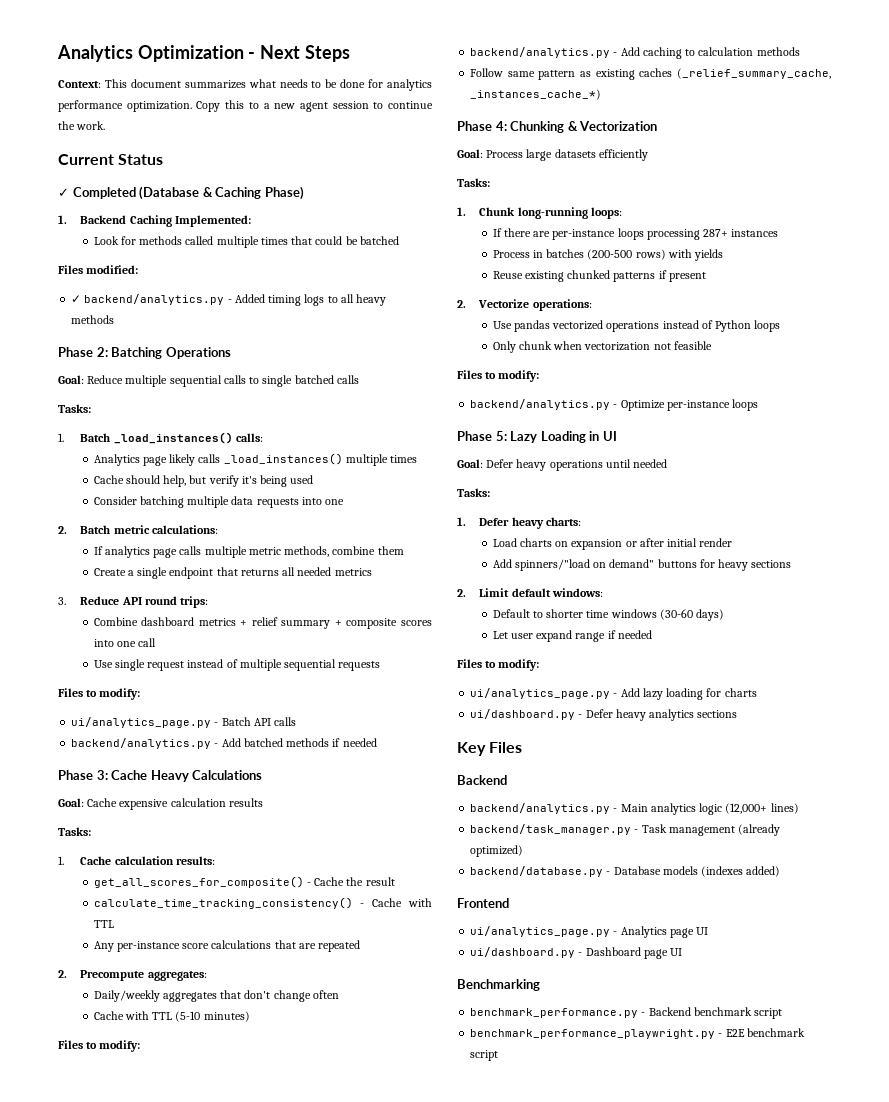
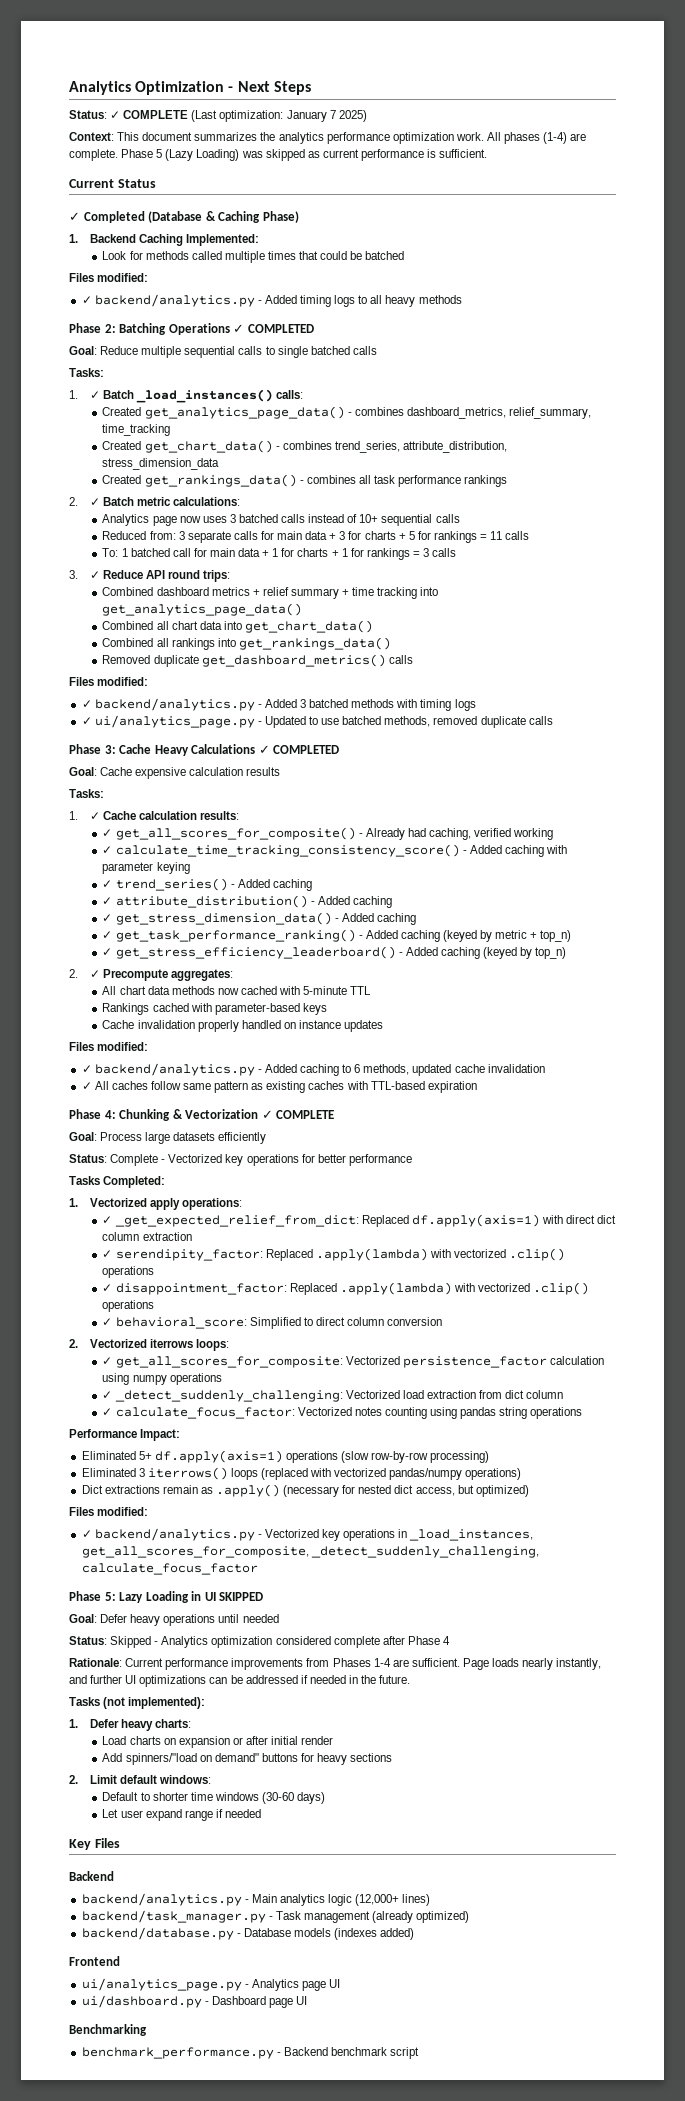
- Context: This document summarizes what needs to be done for analytics performance optimization. Copy this to a new agent session to continue the work.
+ Status: ✓ COMPLETE (Last optimization: January 7 2025)
+ Context: This document summarizes the analytics performance optimization work. All phases (1-4) are complete. Phase 5 (Lazy Loading) was skipped as current performance is sufficient.
- Phase 2: Batching Operations
+ Phase 2: Batching Operations ✓ COMPLETED
- 1. Batch _load_instances() calls:
+ 1. ✓ Batch _load_instances() calls:
- Analytics page likely calls _load_instances() multiple times
- Cache should help, but verify it's being used
- Consider batching multiple data requests into one
- 2. Batch metric calculations:
+ Created get_analytics_page_data() - combines dashboard_metrics, relief_summary, time_tracking
+ Created get_chart_data() - combines trend_series, attribute_distribution, stress_dimension_data
+ Created get_rankings_data() - combines all task performance rankings
+ 2. ✓ Batch metric calculations:
- If analytics page calls multiple metric methods, combine them
- Create a single endpoint that returns all needed metrics
+ Analytics page now uses 3 batched calls instead of 10+ sequential calls
+ Reduced from: 3 separate calls for main data + 3 for charts + 5 for rankings = 11 calls
+ To: 1 batched call for main data + 1 for charts + 1 for rankings = 3 calls
- 3. Reduce API round trips:
+ 3. ✓ Reduce API round trips:
- Combine dashboard metrics + relief summary + composite scores into one call
- Use single request instead of multiple sequential requests
- Files to modify:
- ui/analytics_page.py - Batch API calls
- backend/analytics.py - Add batched methods if needed
+ Combined dashboard metrics + relief summary + time tracking into get_analytics_page_data()
+ Combined all chart data into get_chart_data()
+ Combined all rankings into get_rankings_data()
+ Removed duplicate get_dashboard_metrics() calls
+ Files modified:
+ ✓ backend/analytics.py - Added 3 batched methods with timing logs
+ ✓ ui/analytics_page.py - Updated to use batched methods, removed duplicate calls
- Phase 3: Cache Heavy Calculations
+ Phase 3: Cache Heavy Calculations ✓ COMPLETED
- 1. Cache calculation results:
+ 1. ✓ Cache calculation results:
- get_all_scores_for_composite() - Cache the result
- calculate_time_tracking_consistency() - Cache with TTL
- Any per-instance score calculations that are repeated
- 2. Precompute aggregates:
+ ✓ get_all_scores_for_composite() - Already had caching, verified working
+ ✓ calculate_time_tracking_consistency_score() - Added caching with parameter keying
+ ✓ trend_series() - Added caching
+ ✓ attribute_distribution() - Added caching
+ ✓ get_stress_dimension_data() - Added caching
+ ✓ get_task_performance_ranking() - Added caching (keyed by metric + top_n)
+ ✓ get_stress_efficiency_leaderboard() - Added caching (keyed by top_n)
+ 2. ✓ Precompute aggregates:
- Daily/weekly aggregates that don't change often
- Cache with TTL (5-10 minutes)
- Files to modify:
- backend/analytics.py - Add caching to calculation methods
- Follow same pattern as existing caches (_relief_summary_cache, _instances_cache_*)
+ All chart data methods now cached with 5-minute TTL
+ Rankings cached with parameter-based keys
+ Cache invalidation properly handled on instance updates
+ Files modified:
+ ✓ backend/analytics.py - Added caching to 6 methods, updated cache invalidation
+ ✓ All caches follow same pattern as existing caches with TTL-based expiration
- Phase 4: Chunking & Vectorization
+ Phase 4: Chunking & Vectorization ✓ COMPLETE
  Goal: Process large datasets efficiently
- Tasks:
- 1. Chunk long-running loops:
- If there are per-instance loops processing 287+ instances
- Process in batches (200-500 rows) with yields
- Reuse existing chunked patterns if present
- 2. Vectorize operations:
- Use pandas vectorized operations instead of Python loops
- Only chunk when vectorization not feasible
- Files to modify:
- backend/analytics.py - Optimize per-instance loops
+ Status: Complete - Vectorized key operations for better performance
+ Tasks Completed:
+ 1. Vectorized apply operations:
+ ✓ _get_expected_relief_from_dict: Replaced df.apply(axis=1) with direct dict column extraction
+ ✓ serendipity_factor: Replaced .apply(lambda) with vectorized .clip() operations
+ ✓ disappointment_factor: Replaced .apply(lambda) with vectorized .clip() operations
+ ✓ behavioral_score: Simplified to direct column conversion
+ 2. Vectorized iterrows loops:
+ ✓ get_all_scores_for_composite: Vectorized persistence_factor calculation using numpy operations
+ ✓ _detect_suddenly_challenging: Vectorized load extraction from dict column
+ ✓ calculate_focus_factor: Vectorized notes counting using pandas string operations
+ Performance Impact:
+ Eliminated 5+ df.apply(axis=1) operations (slow row-by-row processing)
+ Eliminated 3 iterrows() loops (replaced with vectorized pandas/numpy operations)
+ Dict extractions remain as .apply() (necessary for nested dict access, but optimized)
+ Files modified:
+ ✓ backend/analytics.py - Vectorized key operations in _load_instances, get_all_scores_for_composite, _detect_suddenly_challenging, calculate_focus_factor
- Phase 5: Lazy Loading in UI
+ Phase 5: Lazy Loading in UI SKIPPED
  Goal: Defer heavy operations until needed
- Tasks:
+ Status: Skipped - Analytics optimization considered complete after Phase 4
+ Rationale: Current performance improvements from Phases 1-4 are sufficient. Page loads nearly instantly, and further UI optimizations can be addressed if needed in the future.
+ Tasks (not implemented):
  Let user expand range if needed
- Files to modify:
- ui/analytics_page.py - Add lazy loading for charts
- ui/dashboard.py - Defer heavy analytics sections
- benchmark_performance_playwright.py - E2E benchmark script

